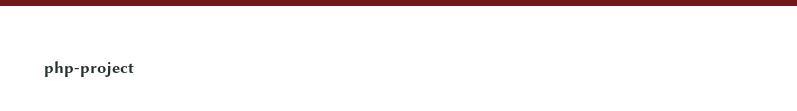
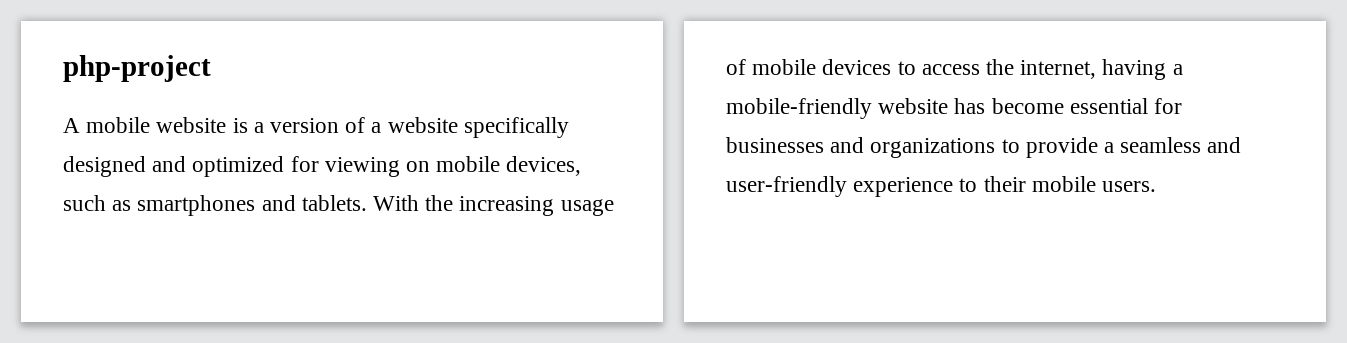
+ A mobile website is a version of a website specifically designed and optimized for viewing on mobile devices, such as smartphones and tablets. With the increasing usage of mobile devices to access the internet, having a mobile-friendly website has become essential for businesses and organizations to provide a seamless and user-friendly experience to their mobile users.

